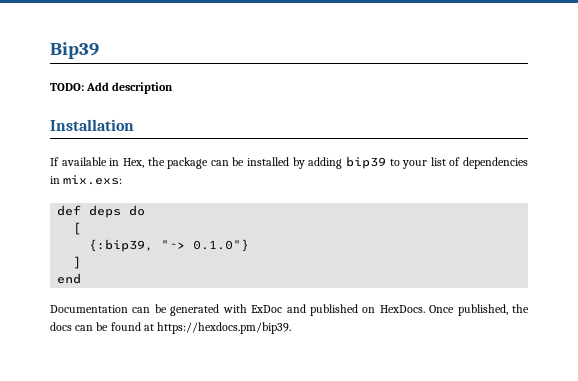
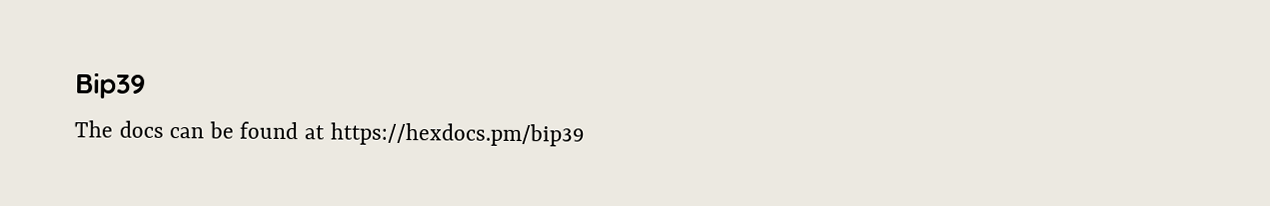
- TODO: Add description
- Installation
- If available in Hex, the package can be installed by adding bip39 to your list of dependencies in mix.exs:
- def deps do
- [
- {:bip39, "~> 0.1.0"}
- ]
- end
- Documentation can be generated with ExDoc and published on HexDocs. Once published, the docs can be found at https://hexdocs.pm/bip39.
+ The docs can be found at https://hexdocs.pm/bip39

